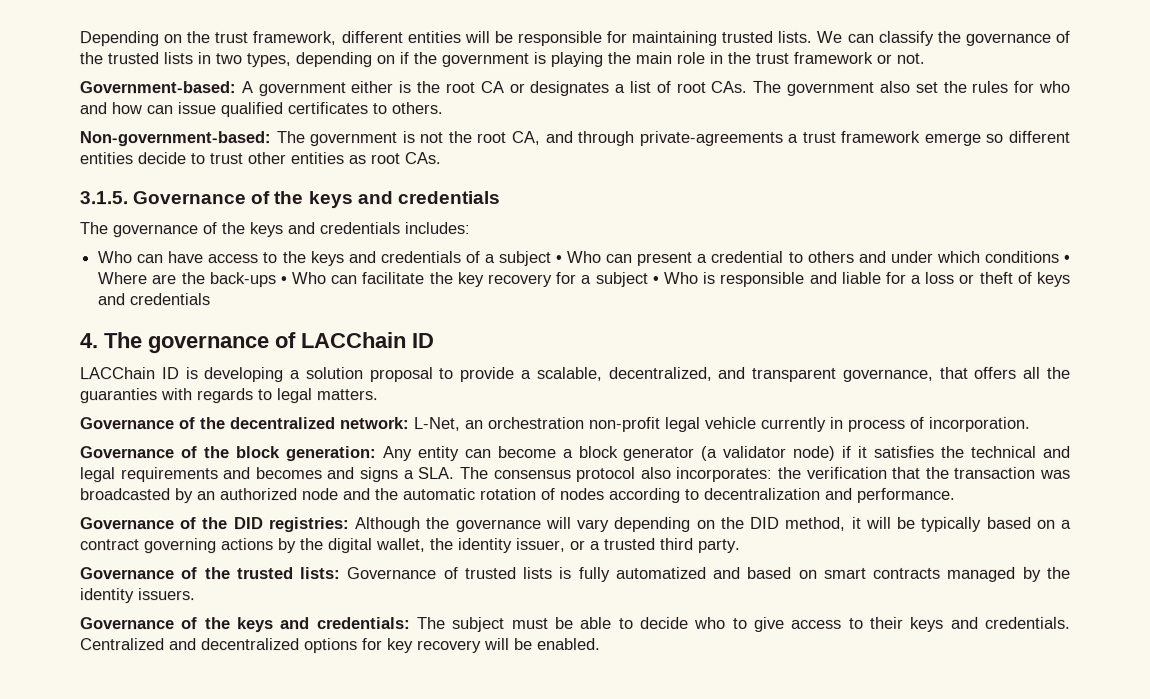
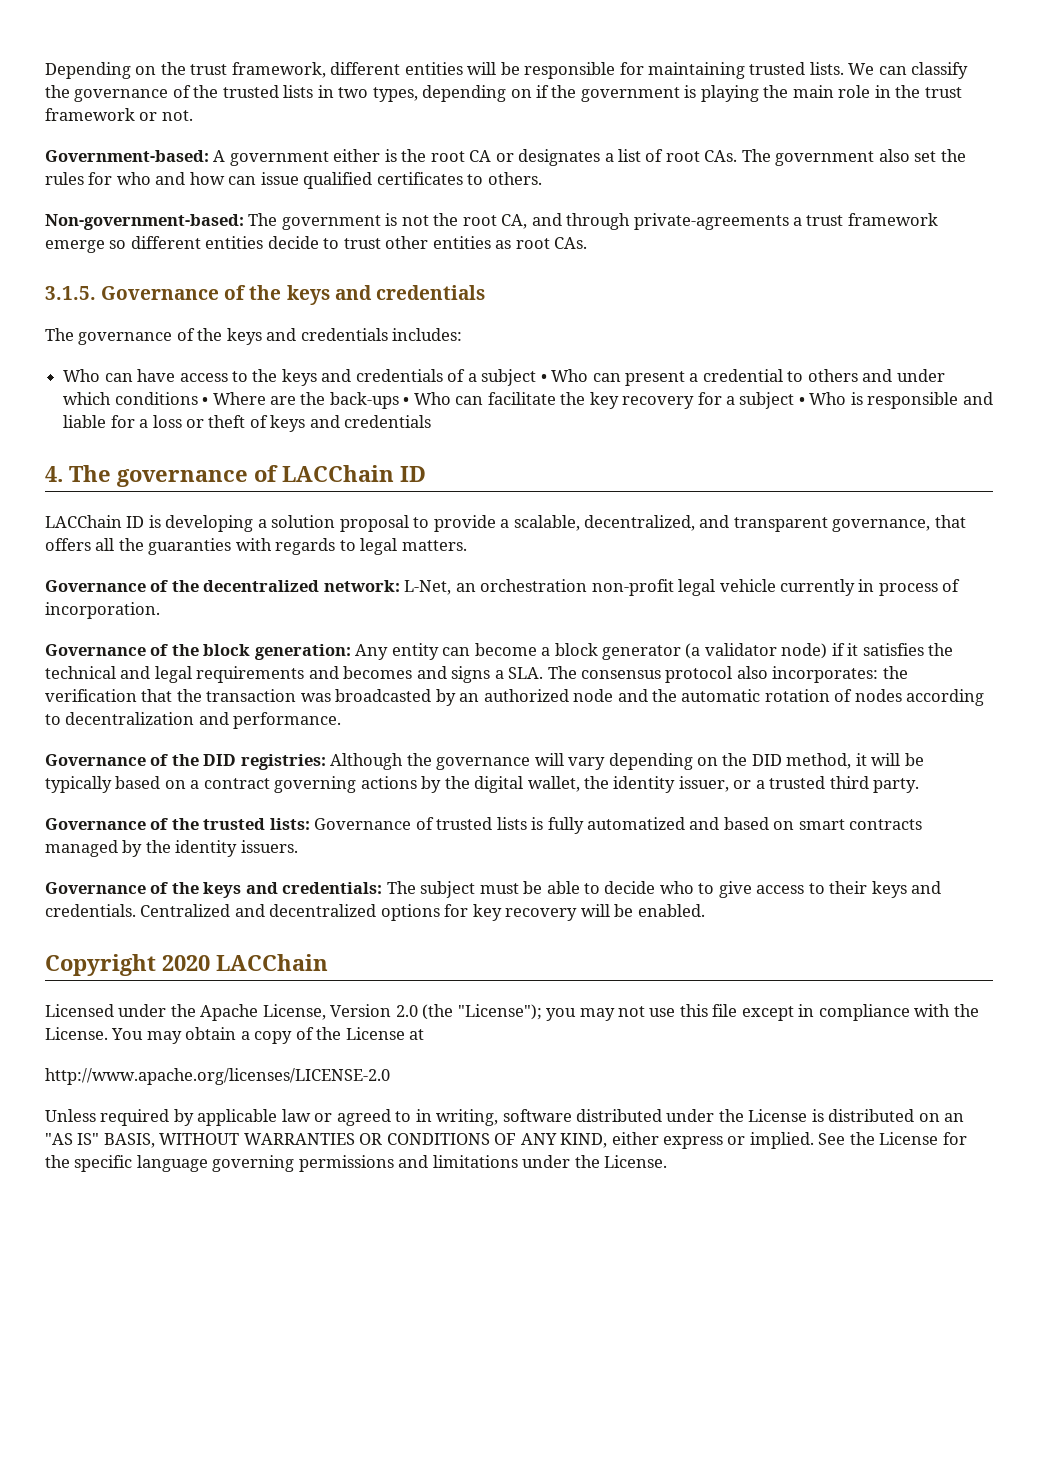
+ Copyright 2020 LACChain
+ Licensed under the Apache License, Version 2.0 (the "License"); you may not use this file except in compliance with the License. You may obtain a copy of the License at
+ http://www.apache.org/licenses/LICENSE-2.0
+ Unless required by applicable law or agreed to in writing, software distributed under the License is distributed on an "AS IS" BASIS, WITHOUT WARRANTIES OR CONDITIONS OF ANY KIND, either express or implied. See the License for the specific language governing permissions and limitations under the License.

